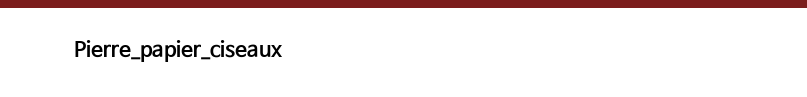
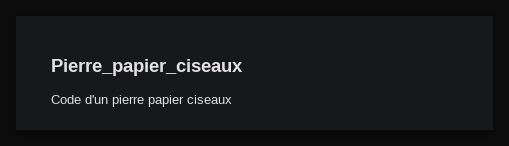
+ Code d'un pierre papier ciseaux

